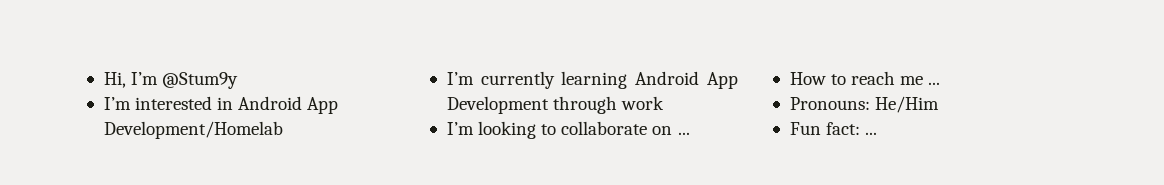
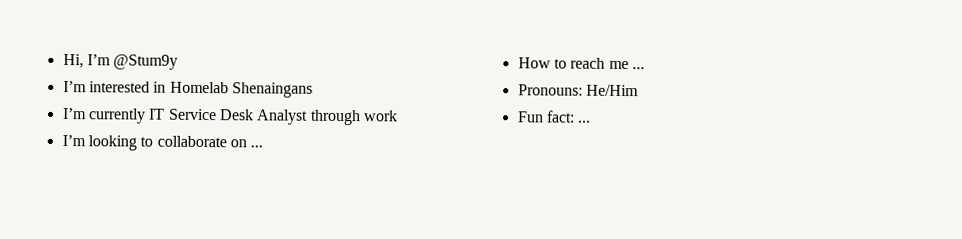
- I’m interested in Android App Development/Homelab
+ I’m interested in Homelab Shenaingans
- I’m currently learning Android App Development through work
+ I’m currently IT Service Desk Analyst through work

